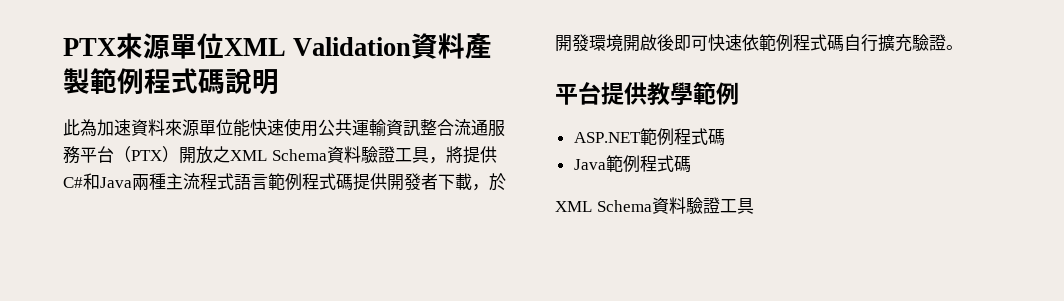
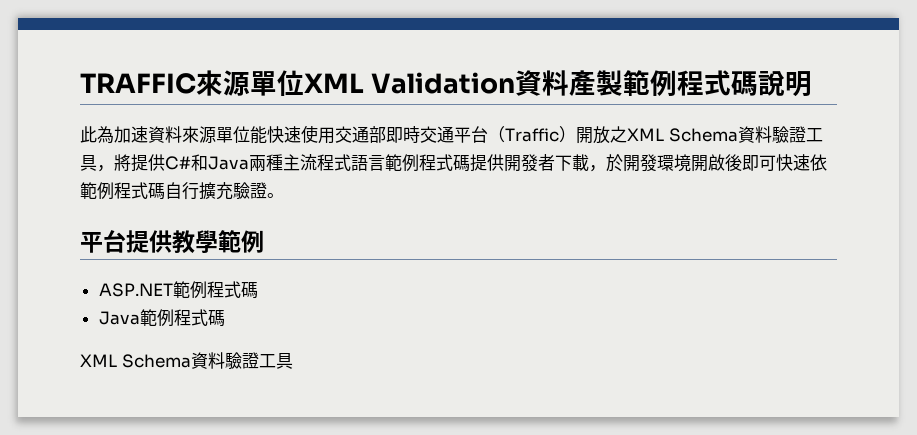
- PTX來源單位XML Validation資料產製範例程式碼說明
+ TRAFFIC來源單位XML Validation資料產製範例程式碼說明
- 此為加速資料來源單位能快速使用公共運輸資訊整合流通服務平台（PTX）開放之XML Schema資料驗證工具，將提供C#和Java兩種主流程式語言範例程式碼提供開發者下載，於開發環境開啟後即可快速依範例程式碼自行擴充驗證。
+ 此為加速資料來源單位能快速使用交通部即時交通平台（Traffic）開放之XML Schema資料驗證工具，將提供C#和Java兩種主流程式語言範例程式碼提供開發者下載，於開發環境開啟後即可快速依範例程式碼自行擴充驗證。

